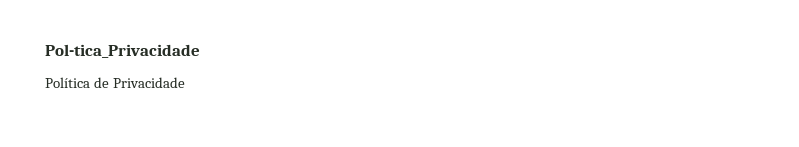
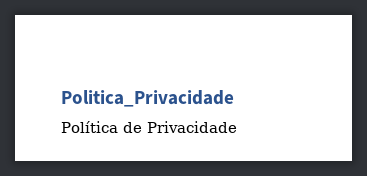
- Pol-tica_Privacidade
+ Politica_Privacidade

